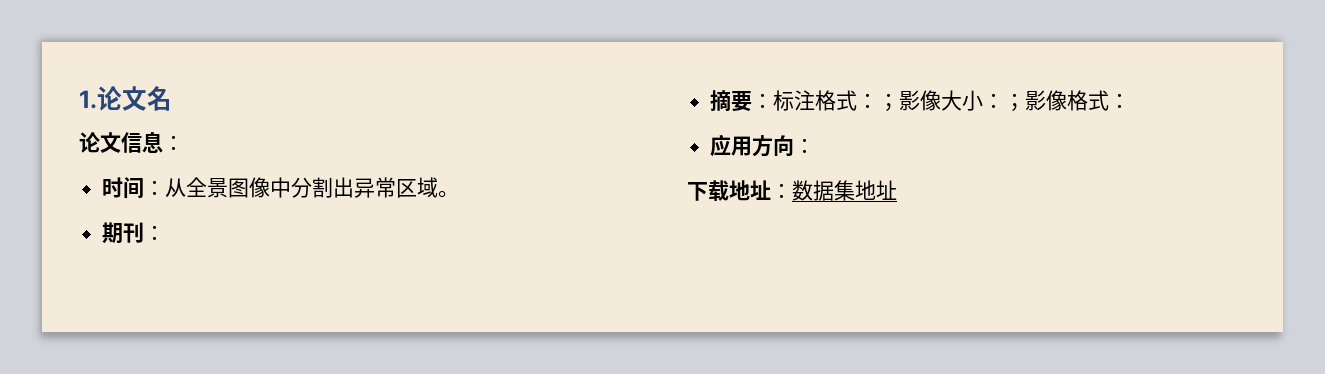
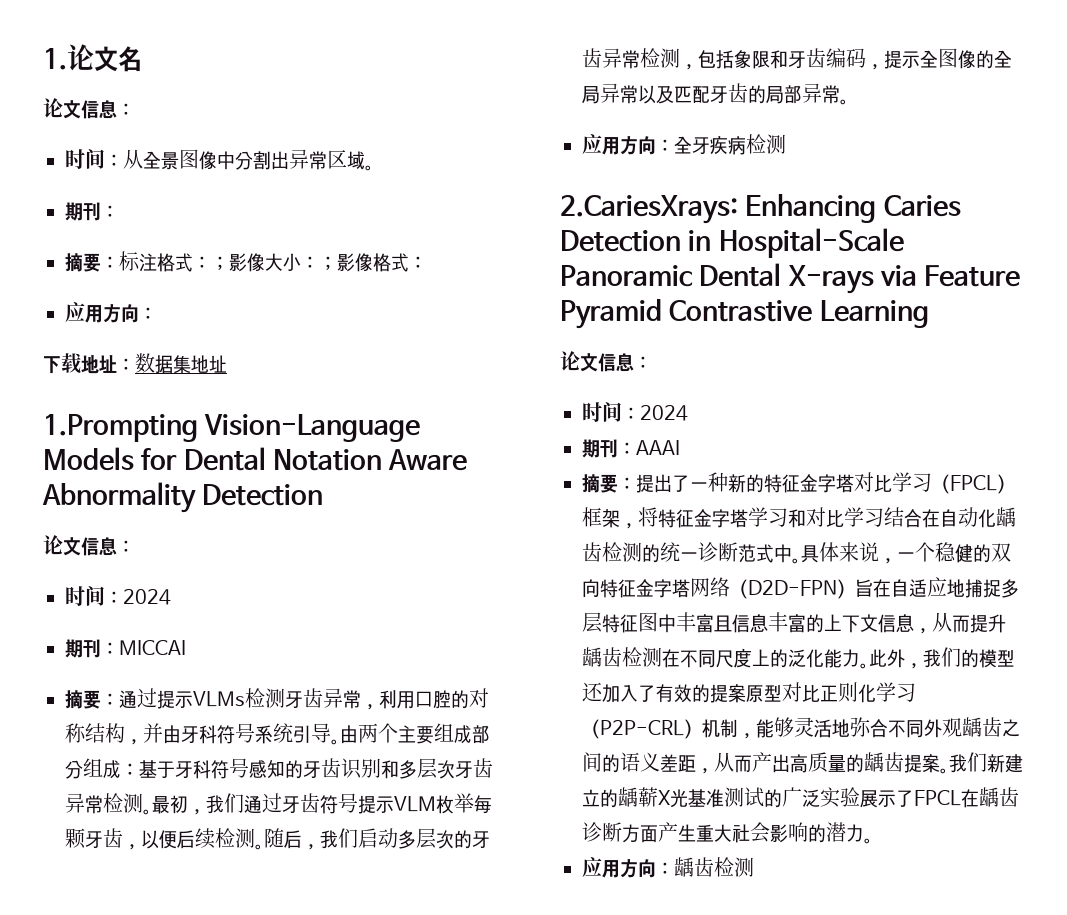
+ 1.Prompting Vision-Language Models for Dental Notation Aware Abnormality Detection
+ 论文信息：
+ 时间：2024
+ 期刊：MICCAI
+ 摘要：通过提示VLMs检测牙齿异常，利用口腔的对称结构，并由牙科符号系统引导。由两个主要组成部分组成：基于牙科符号感知的牙齿识别和多层次牙齿异常检测。最初，我们通过牙齿符号提示VLM枚举每颗牙齿，以便后续检测。随后，我们启动多层次的牙齿异常检测，包括象限和牙齿编码，提示全图像的全局异常以及匹配牙齿的局部异常。
+ 应用方向：全牙疾病检测
+ 2.CariesXrays: Enhancing Caries Detection in Hospital-Scale Panoramic Dental X-rays via Feature Pyramid Contrastive Learning
+ 论文信息：
+ 时间：2024
+ 期刊：AAAI
+ 摘要：提出了一种新的特征金字塔对比学习（FPCL）框架，将特征金字塔学习和对比学习结合在自动化龋齿检测的统一诊断范式中。具体来说，一个稳健的双向特征金字塔网络（D2D-FPN）旨在自适应地捕捉多层特征图中丰富且信息丰富的上下文信息，从而提升龋齿检测在不同尺度上的泛化能力。此外，我们的模型还加入了有效的提案原型对比正则化学习（P2P-CRL）机制，能够灵活地弥合不同外观龋齿之间的语义差距，从而产出高质量的龋齿提案。我们新建立的龋龩X光基准测试的广泛实验展示了FPCL在龋齿诊断方面产生重大社会影响的潜力。
+ 应用方向：龋齿检测

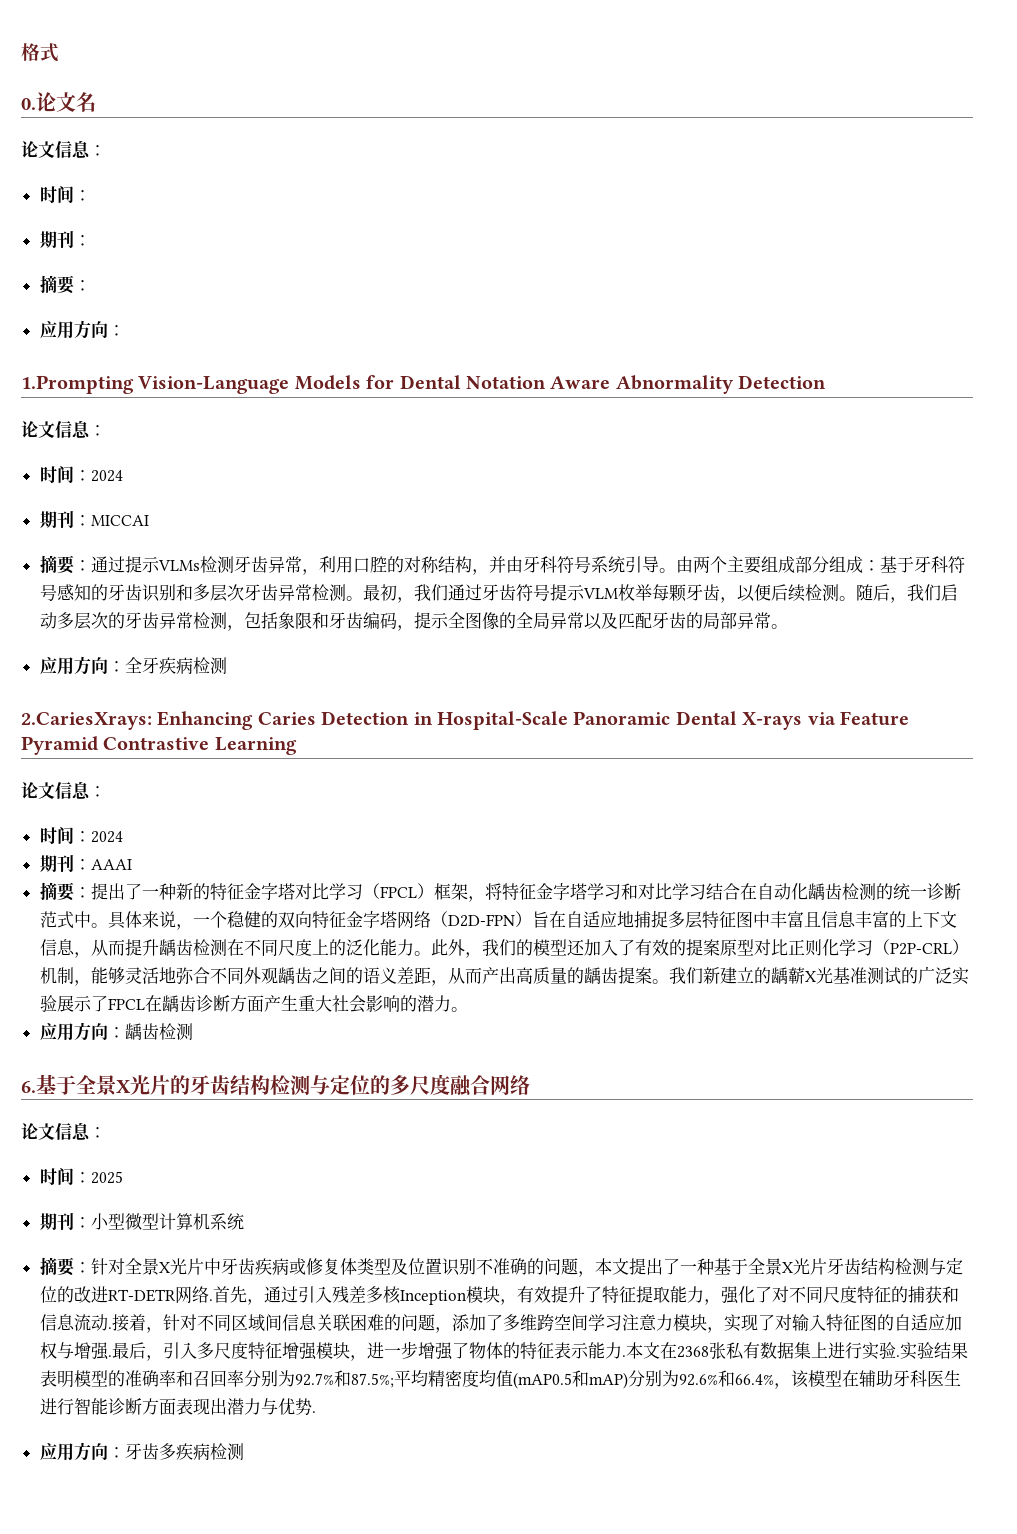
- 1.论文名
+ 格式
+ 0.论文名
  论文信息：
- 时间：从全景图像中分割出异常区域。
+ 时间：
  期刊：
- 摘要：标注格式：；影像大小：；影像格式：
+ 摘要：
  应用方向：
- 下载地址：数据集地址
+ 6.基于全景X光片的牙齿结构检测与定位的多尺度融合网络
+ 论文信息：
+ 时间：2025
+ 期刊：小型微型计算机系统
+ 摘要：针对全景X光片中牙齿疾病或修复体类型及位置识别不准确的问题，本文提出了一种基于全景X光片牙齿结构检测与定位的改进RT-DETR网络.首先，通过引入残差多核Inception模块，有效提升了特征提取能力，强化了对不同尺度特征的捕获和信息流动.接着，针对不同区域间信息关联困难的问题，添加了多维跨空间学习注意力模块，实现了对输入特征图的自适应加权与增强.最后，引入多尺度特征增强模块，进一步增强了物体的特征表示能力.本文在2368张私有数据集上进行实验.实验结果表明模型的准确率和召回率分别为92.7%和87.5%;平均精密度均值(mAP0.5和mAP)分别为92.6%和66.4%，该模型在辅助牙科医生进行智能诊断方面表现出潜力与优势.
+ 应用方向：牙齿多疾病检测

